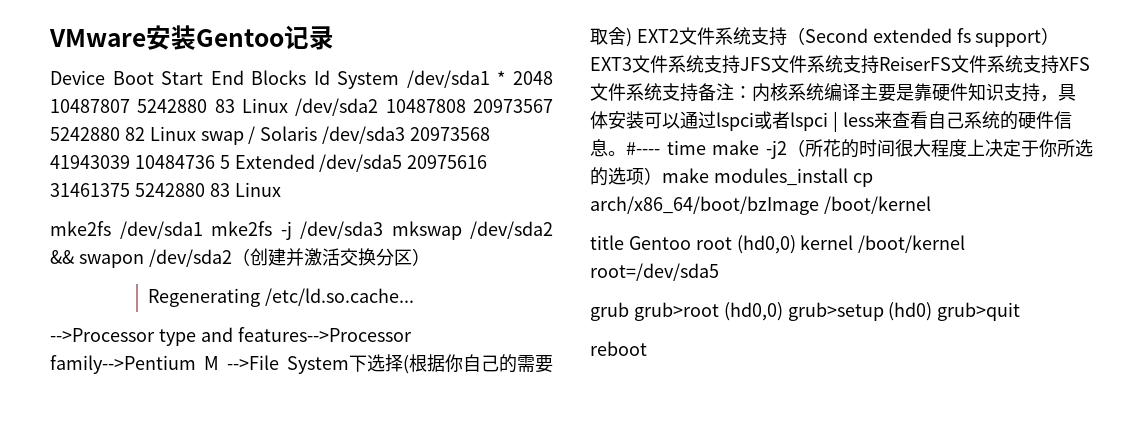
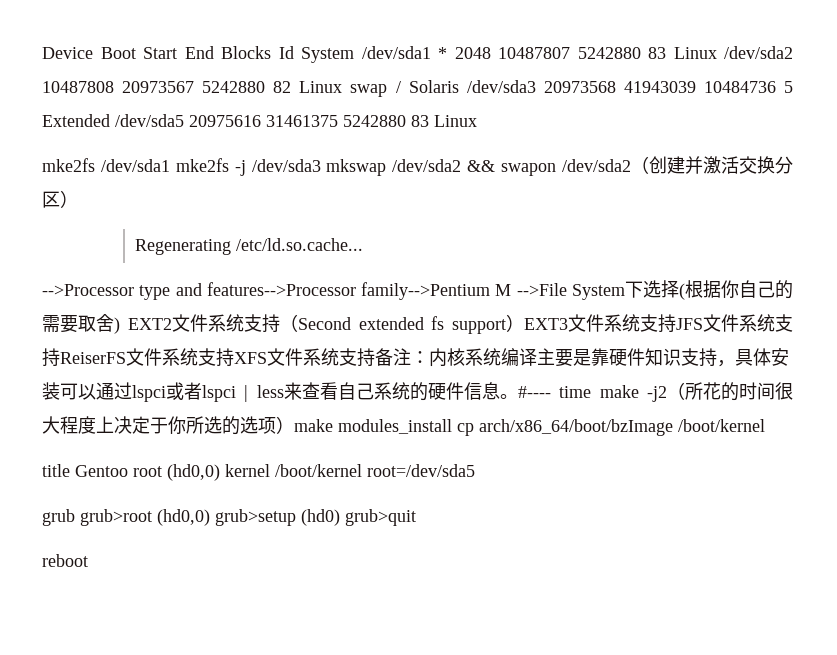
- VMware安装Gentoo记录

